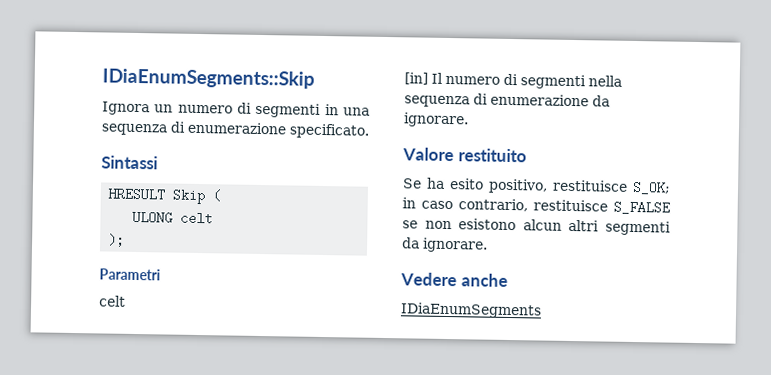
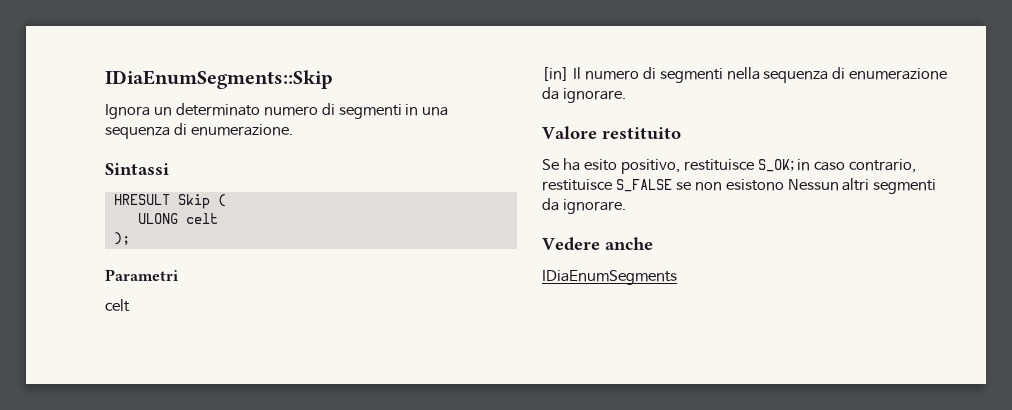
- Ignora un numero di segmenti in una sequenza di enumerazione specificato.
+ Ignora un determinato numero di segmenti in una sequenza di enumerazione.
- Se ha esito positivo, restituisce S_OK; in caso contrario, restituisce S_FALSE se non esistono alcun altri segmenti da ignorare.
+ Se ha esito positivo, restituisce S_OK; in caso contrario, restituisce S_FALSE se non esistono Nessun altri segmenti da ignorare.

